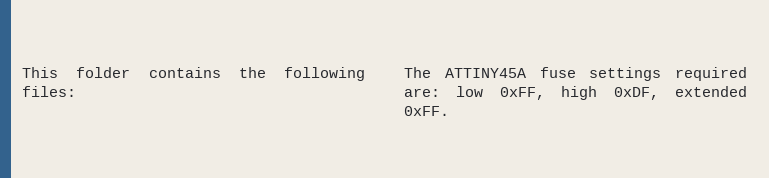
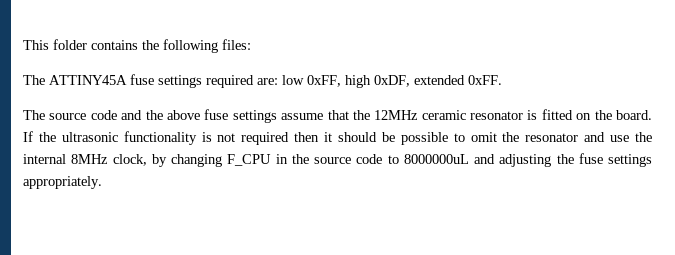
+ The source code and the above fuse settings assume that the 12MHz ceramic resonator is fitted on the board. If the ultrasonic functionality is not required then it should be possible to omit the resonator and use the internal 8MHz clock, by changing F_CPU in the source code to 8000000uL and adjusting the fuse settings appropriately.

